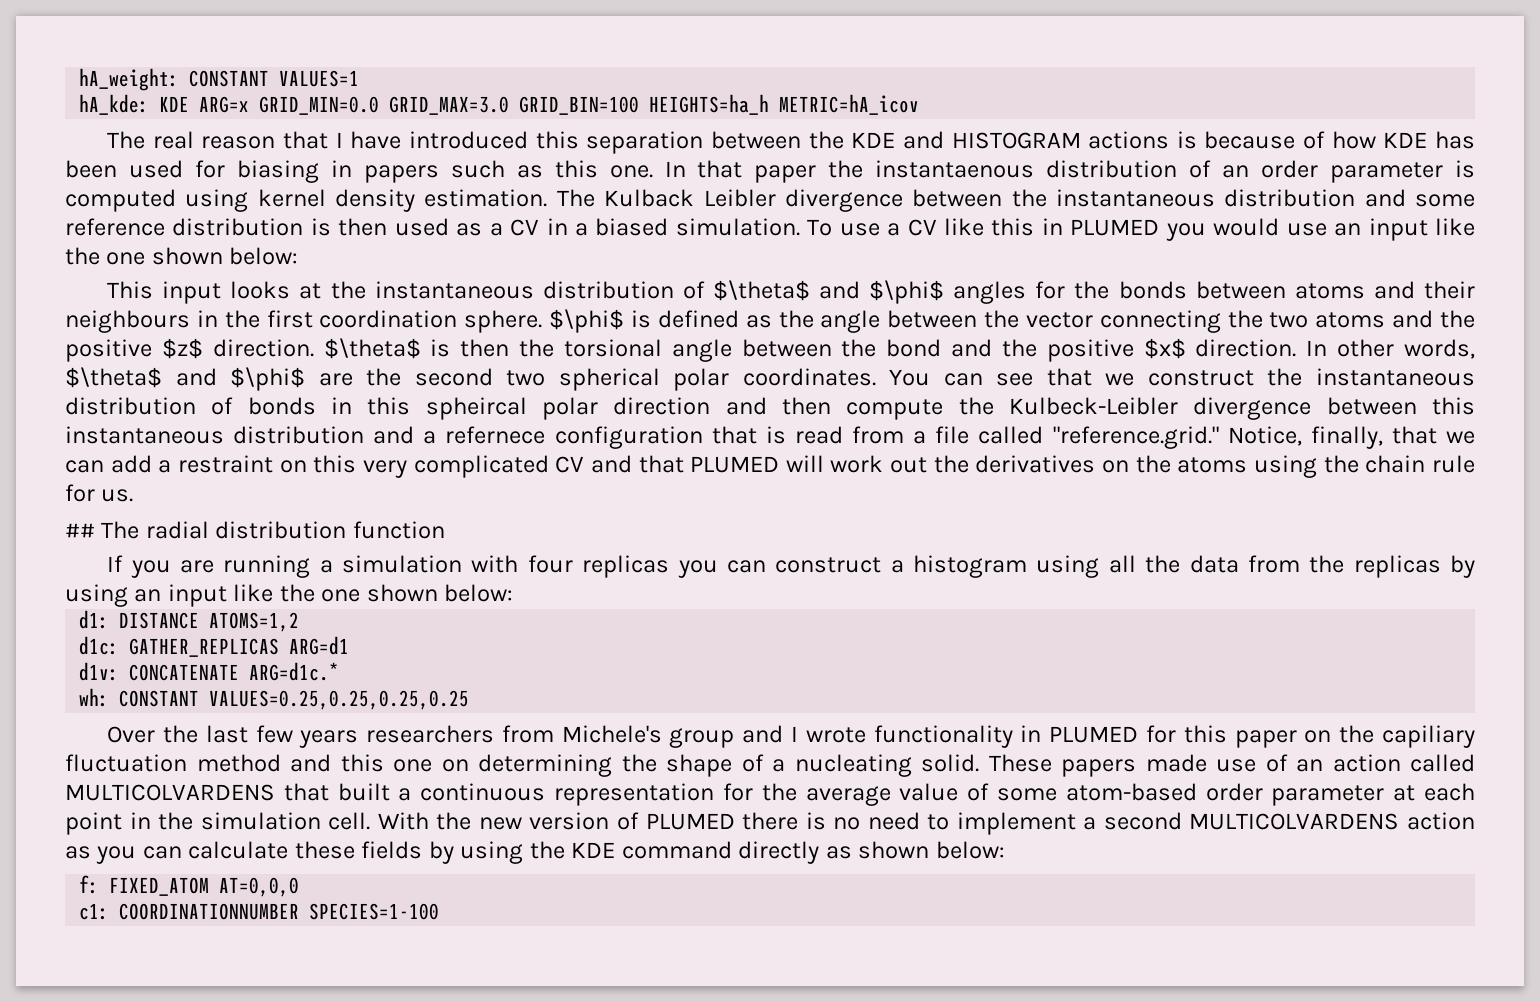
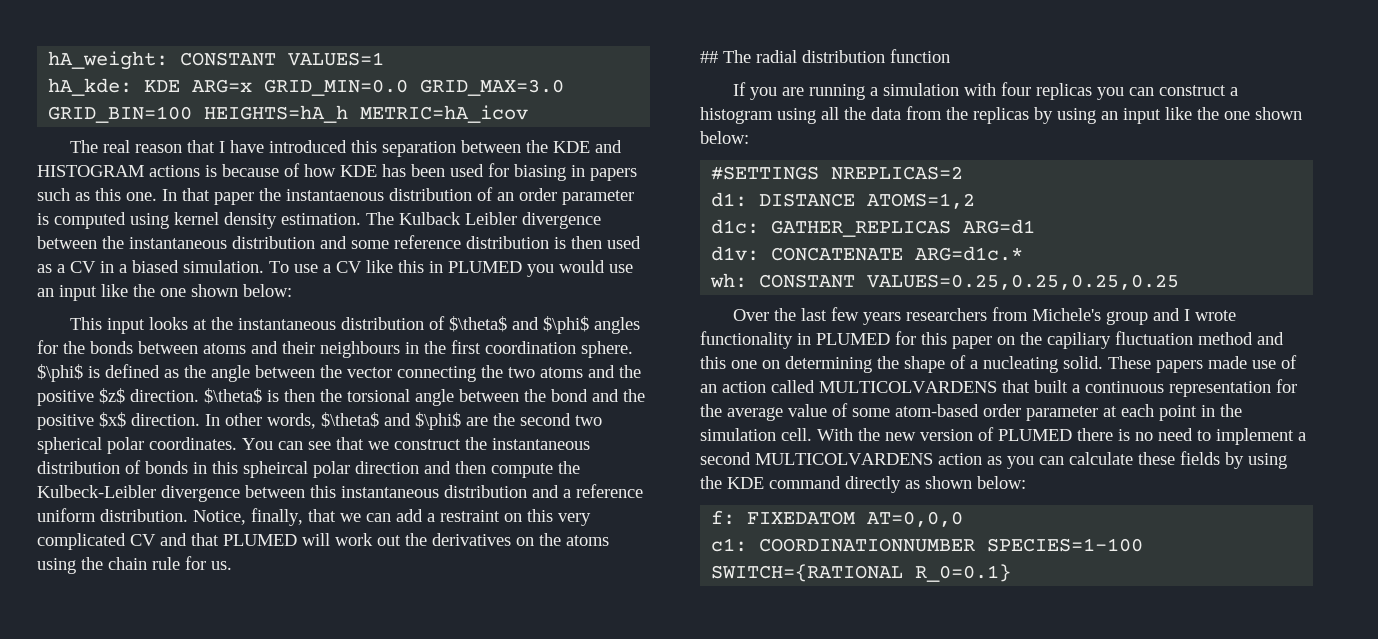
- hA_kde: KDE ARG=x GRID_MIN=0.0 GRID_MAX=3.0 GRID_BIN=100 HEIGHTS=ha_h METRIC=hA_icov
+ hA_kde: KDE ARG=x GRID_MIN=0.0 GRID_MAX=3.0 GRID_BIN=100 HEIGHTS=hA_h METRIC=hA_icov
- You can see that we construct the instantaneous distribution of bonds in this spheircal polar direction and then compute the Kulbeck-Leibler divergence between this instantaneous distribution and a refernece configuration that is read from a file called "reference.grid." Notice, finally, that we can add a restraint on this very complicated CV and that PLUMED will work out the derivatives on the atoms using the chain rule for us.
+ You can see that we construct the instantaneous distribution of bonds in this spheircal polar direction and then compute the Kulbeck-Leibler divergence between this instantaneous distribution and a reference uniform distribution. Notice, finally, that we can add a restraint on this very complicated CV and that PLUMED will work out the derivatives on the atoms using the chain rule for us.
+ #SETTINGS NREPLICAS=2
- f: FIXED_ATOM AT=0,0,0
+ f: FIXEDATOM AT=0,0,0
- c1: COORDINATIONNUMBER SPECIES=1-100
+ c1: COORDINATIONNUMBER SPECIES=1-100 SWITCH={RATIONAL R_0=0.1}

